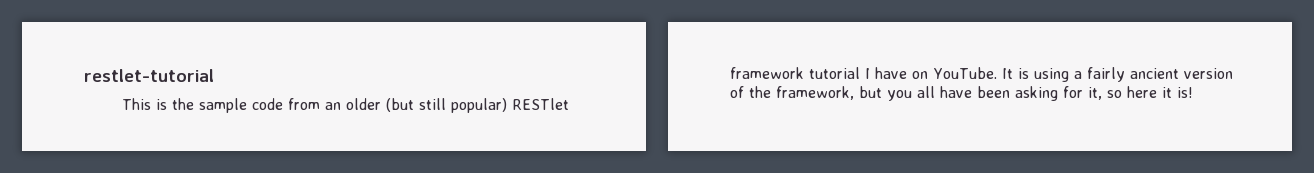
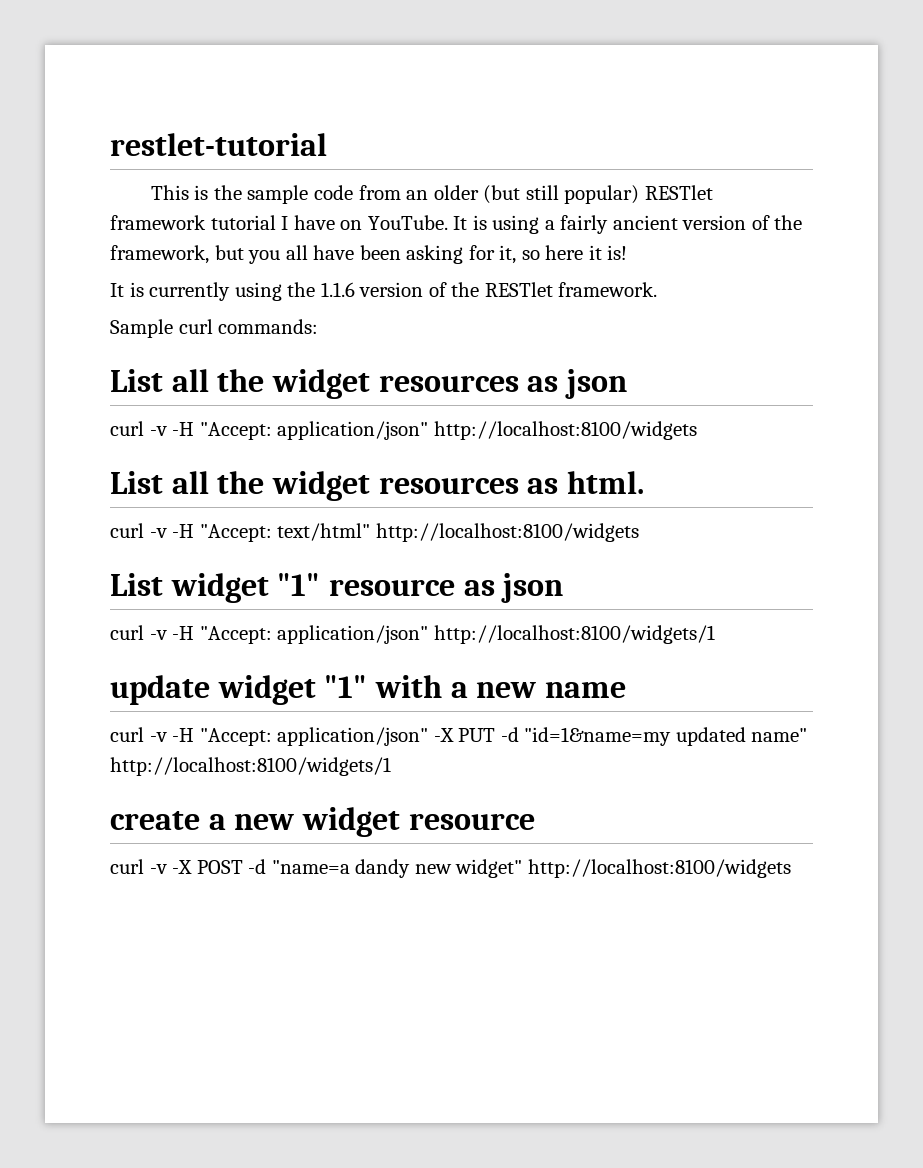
+ It is currently using the 1.1.6 version of the RESTlet framework.
+ Sample curl commands:
+ List all the widget resources as json
+ curl -v -H "Accept: application/json" http://localhost:8100/widgets
+ List all the widget resources as html.
+ curl -v -H "Accept: text/html" http://localhost:8100/widgets
+ List widget "1" resource as json
+ curl -v -H "Accept: application/json" http://localhost:8100/widgets/1
+ update widget "1" with a new name
+ curl -v -H "Accept: application/json" -X PUT -d "id=1&name=my updated name" http://localhost:8100/widgets/1
+ create a new widget resource
+ curl -v -X POST -d "name=a dandy new widget" http://localhost:8100/widgets

